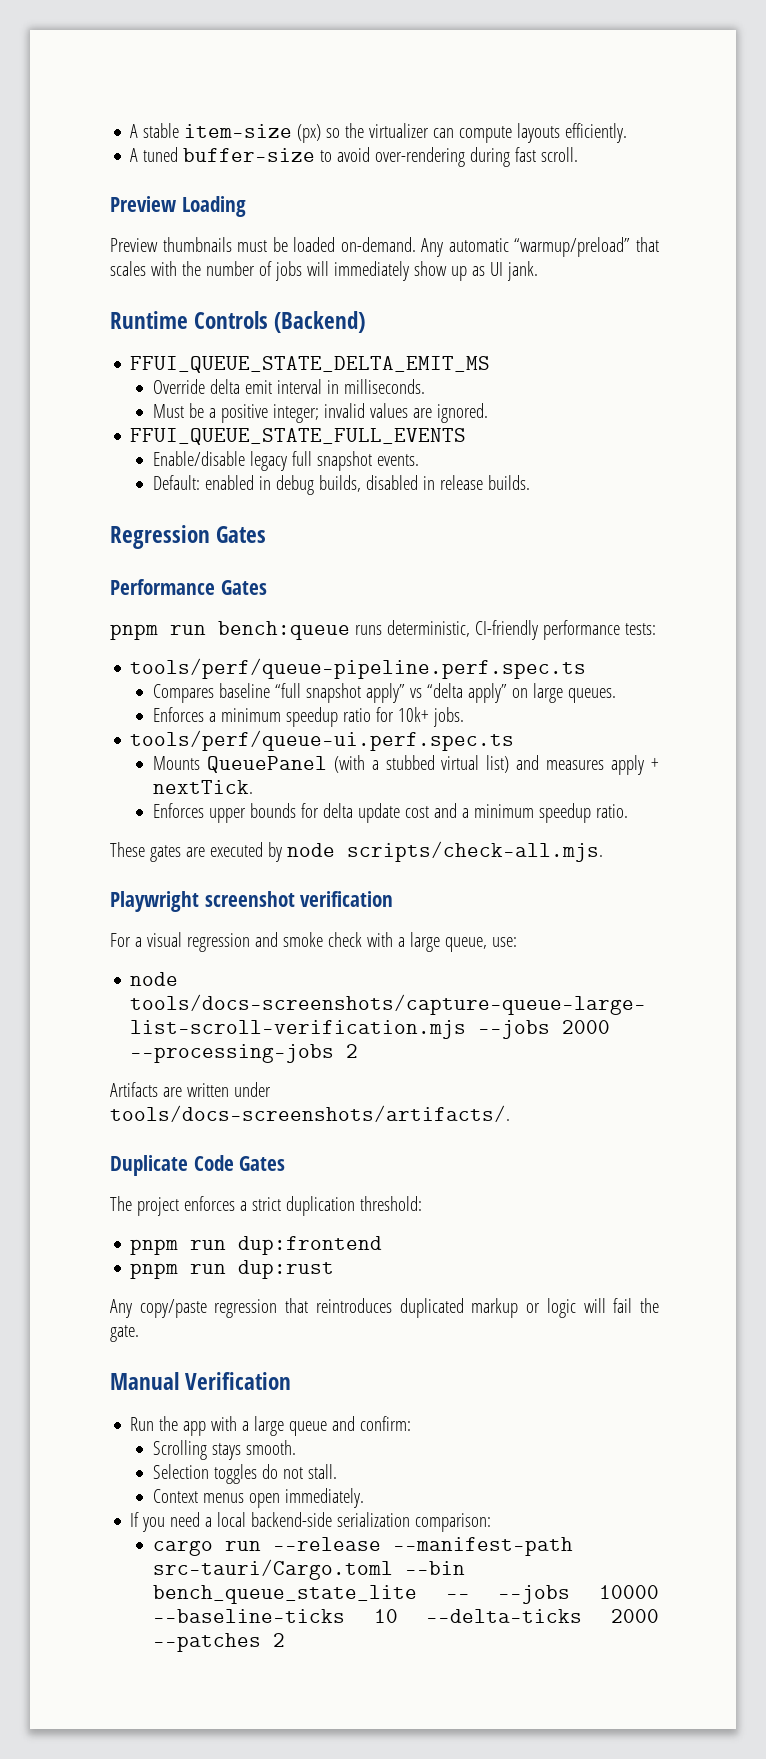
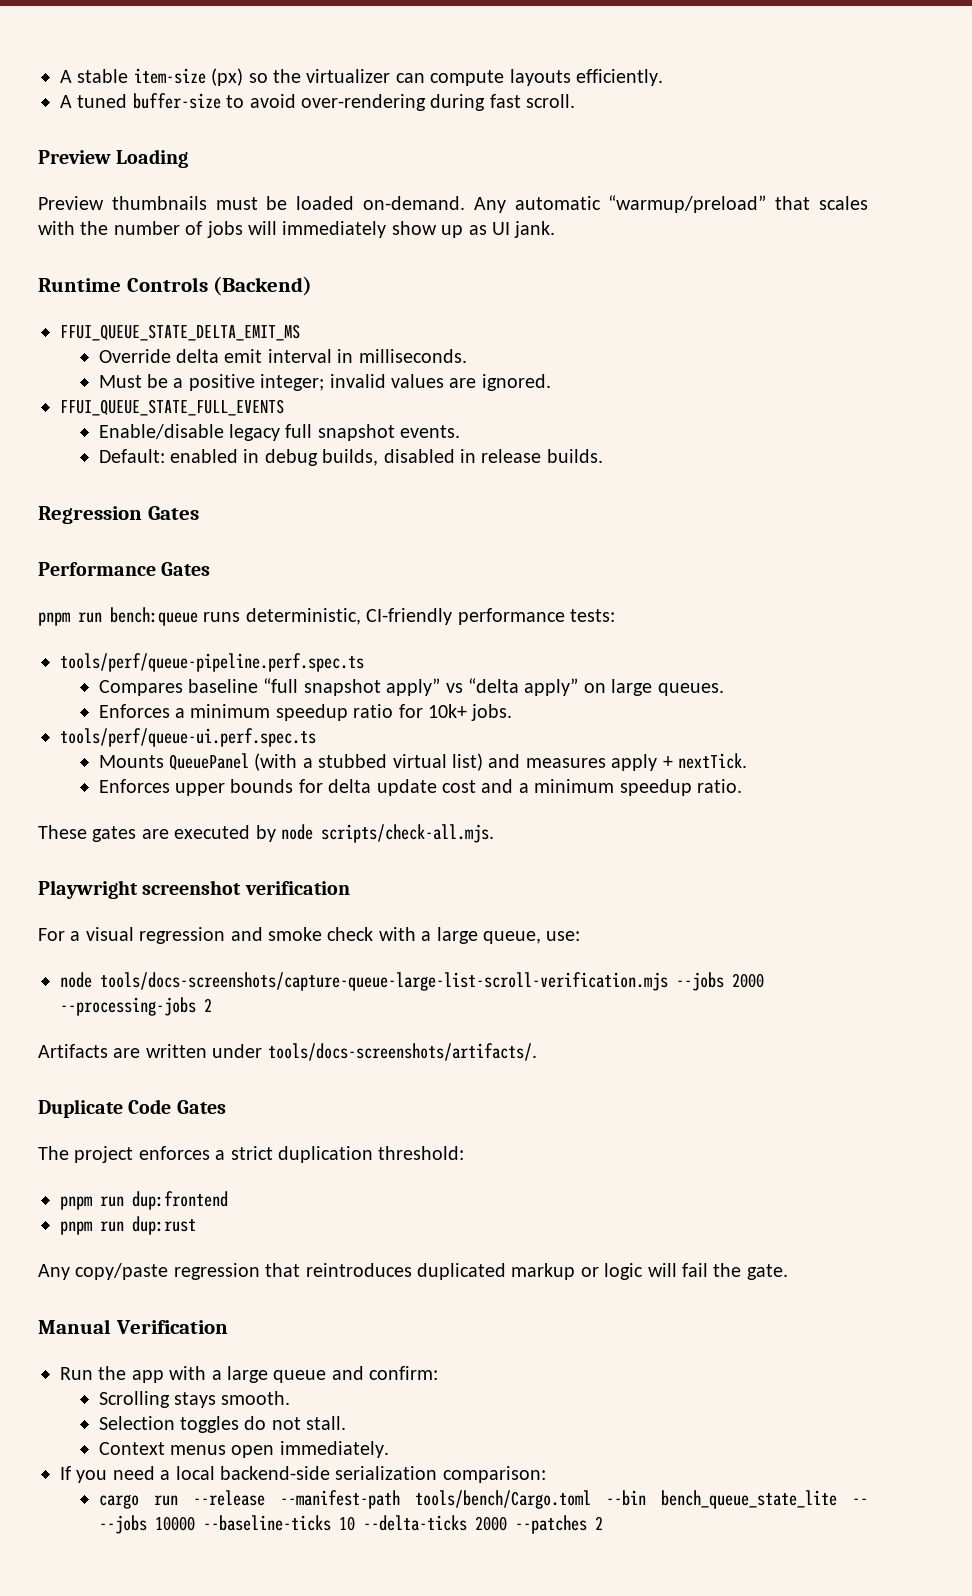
- cargo run --release --manifest-path src-tauri/Cargo.toml --bin bench_queue_state_lite -- --jobs 10000 --baseline-ticks 10 --delta-ticks 2000 --patches 2
+ cargo run --release --manifest-path tools/bench/Cargo.toml --bin bench_queue_state_lite -- --jobs 10000 --baseline-ticks 10 --delta-ticks 2000 --patches 2

